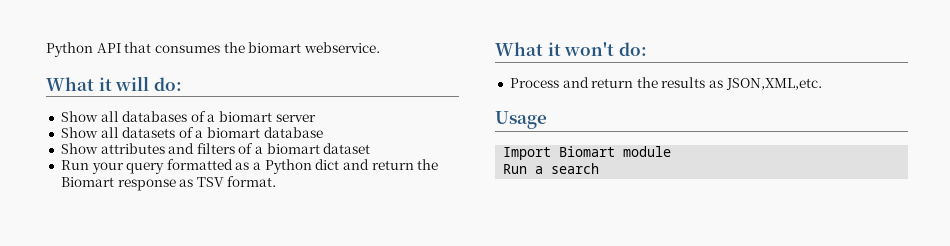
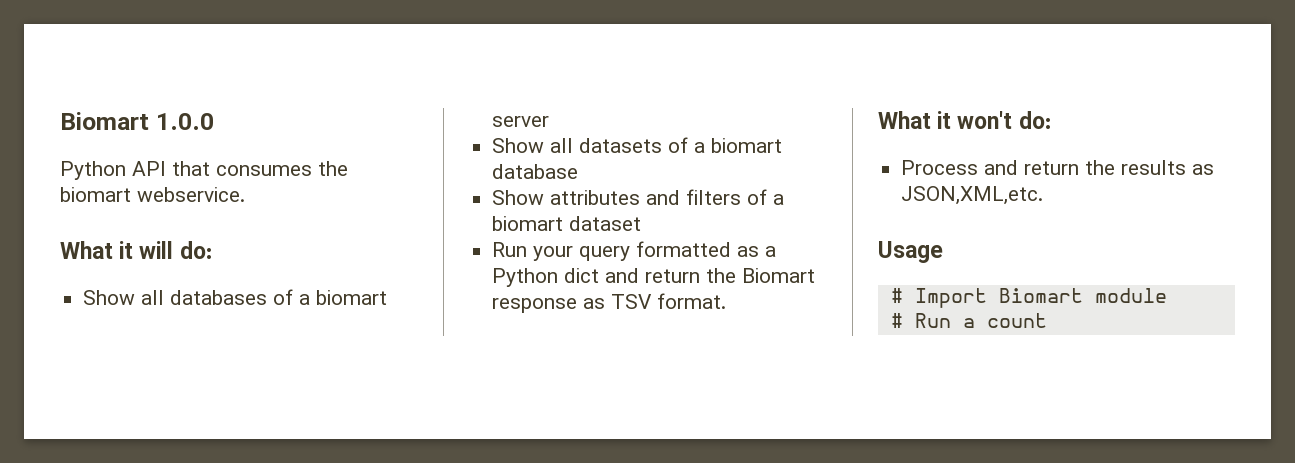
+ Biomart 1.0.0
- Import Biomart module
+ # Import Biomart module
- Run a search
+ # Run a count

